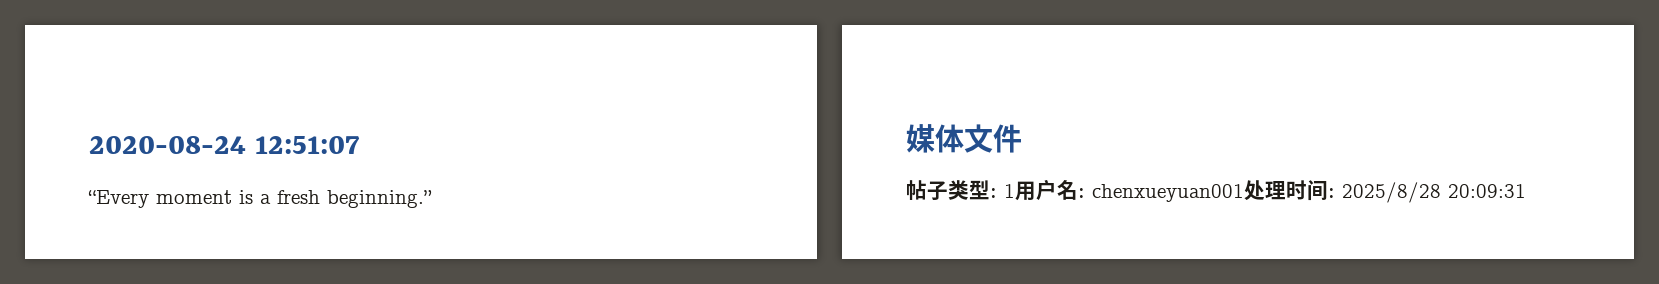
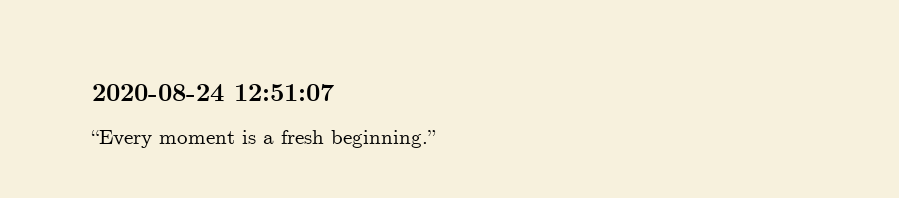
- 媒体文件
- 帖子类型: 1用户名: chenxueyuan001处理时间: 2025/8/28 20:09:31

